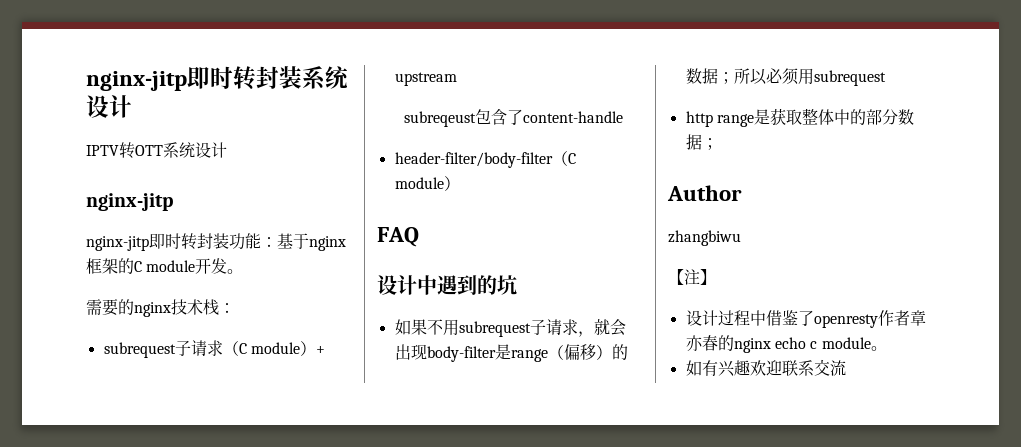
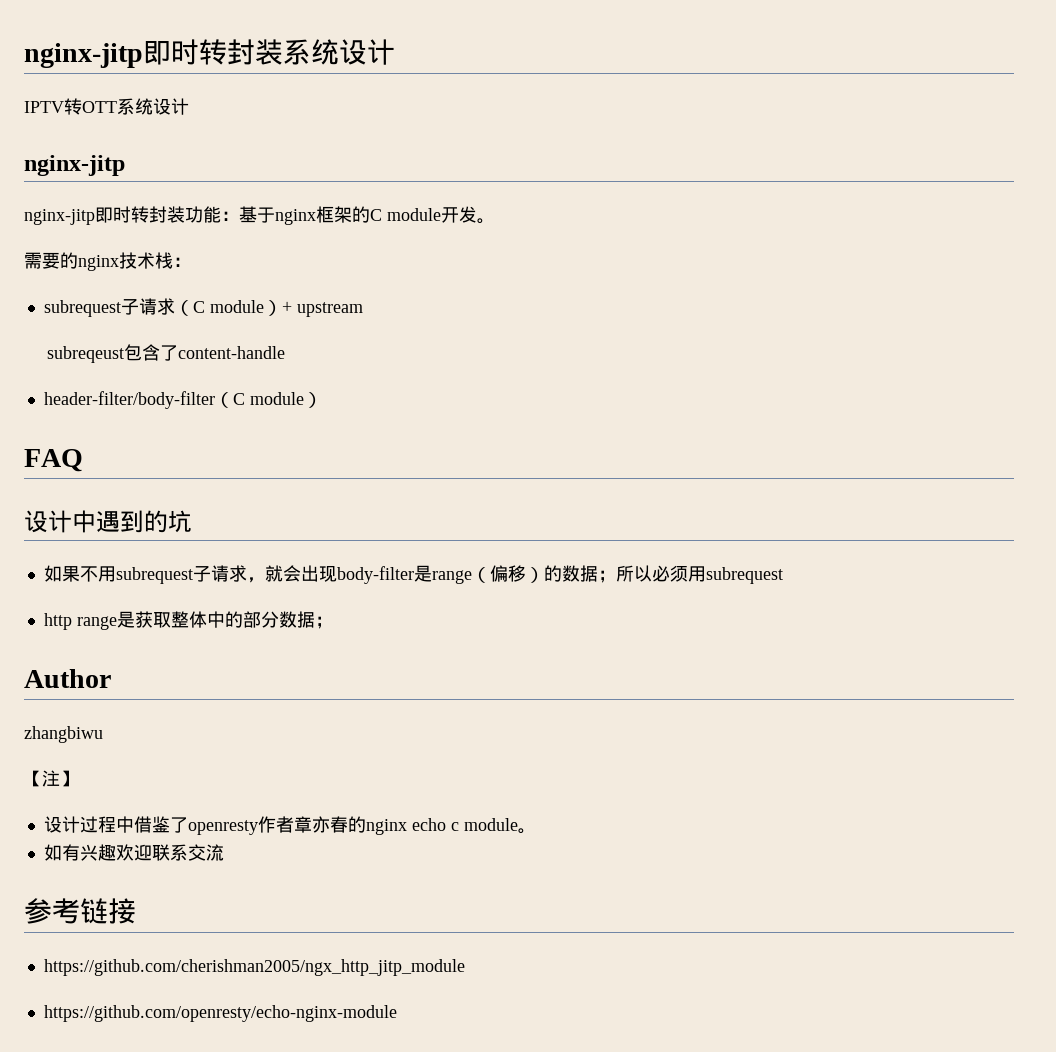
+ 参考链接
+ https://github.com/cherishman2005/ngx_http_jitp_module
+ https://github.com/openresty/echo-nginx-module

